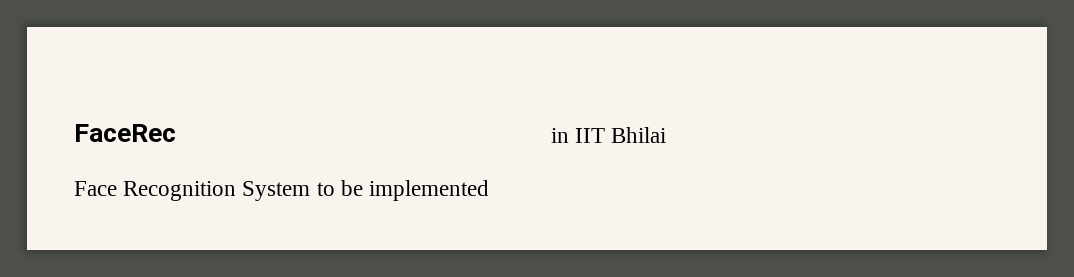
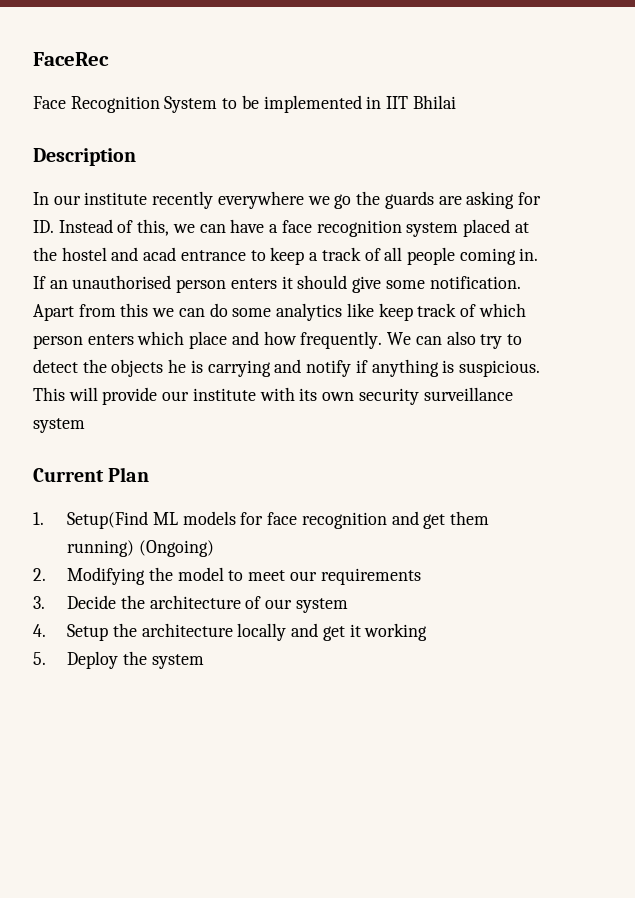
+ Description
+ In our institute recently everywhere we go the guards are asking for ID. Instead of this, we can have a face recognition system placed at the hostel and acad entrance to keep a track of all people coming in. If an unauthorised person enters it should give some notification. Apart from this we can do some analytics like keep track of which person enters which place and how frequently. We can also try to detect the objects he is carrying and notify if anything is suspicious. This will provide our institute with its own security surveillance system
+ Current Plan
+ 1. Setup(Find ML models for face recognition and get them running) (Ongoing)
+ 2. Modifying the model to meet our requirements
+ 3. Decide the architecture of our system
+ 4. Setup the architecture locally and get it working
+ 5. Deploy the system

